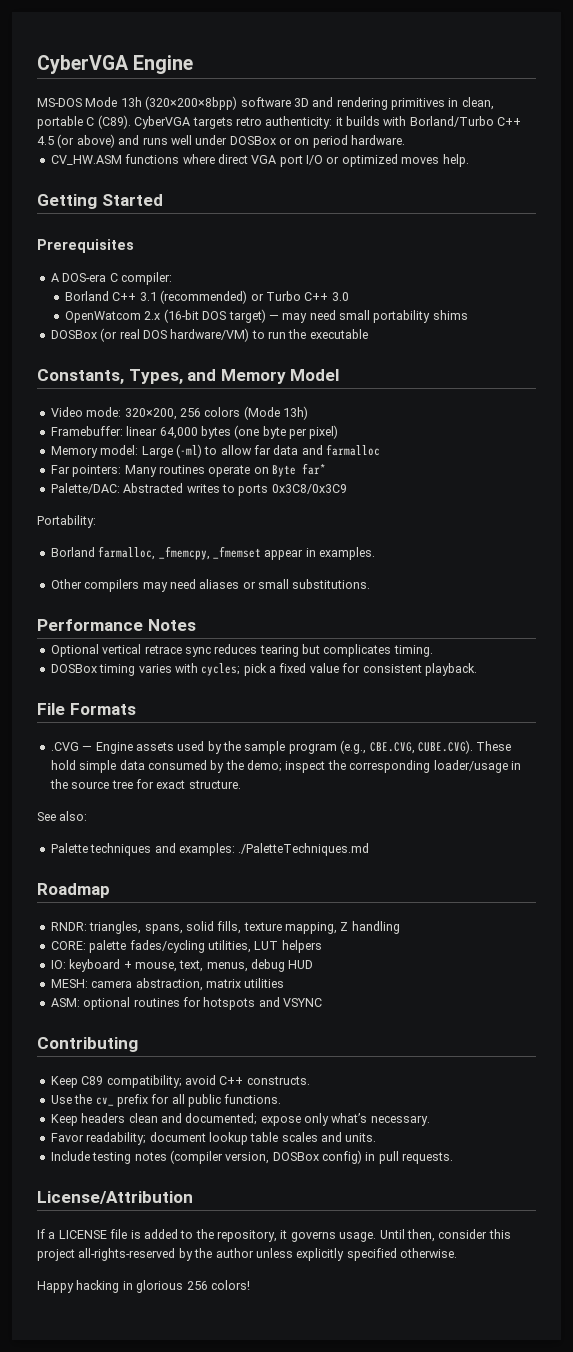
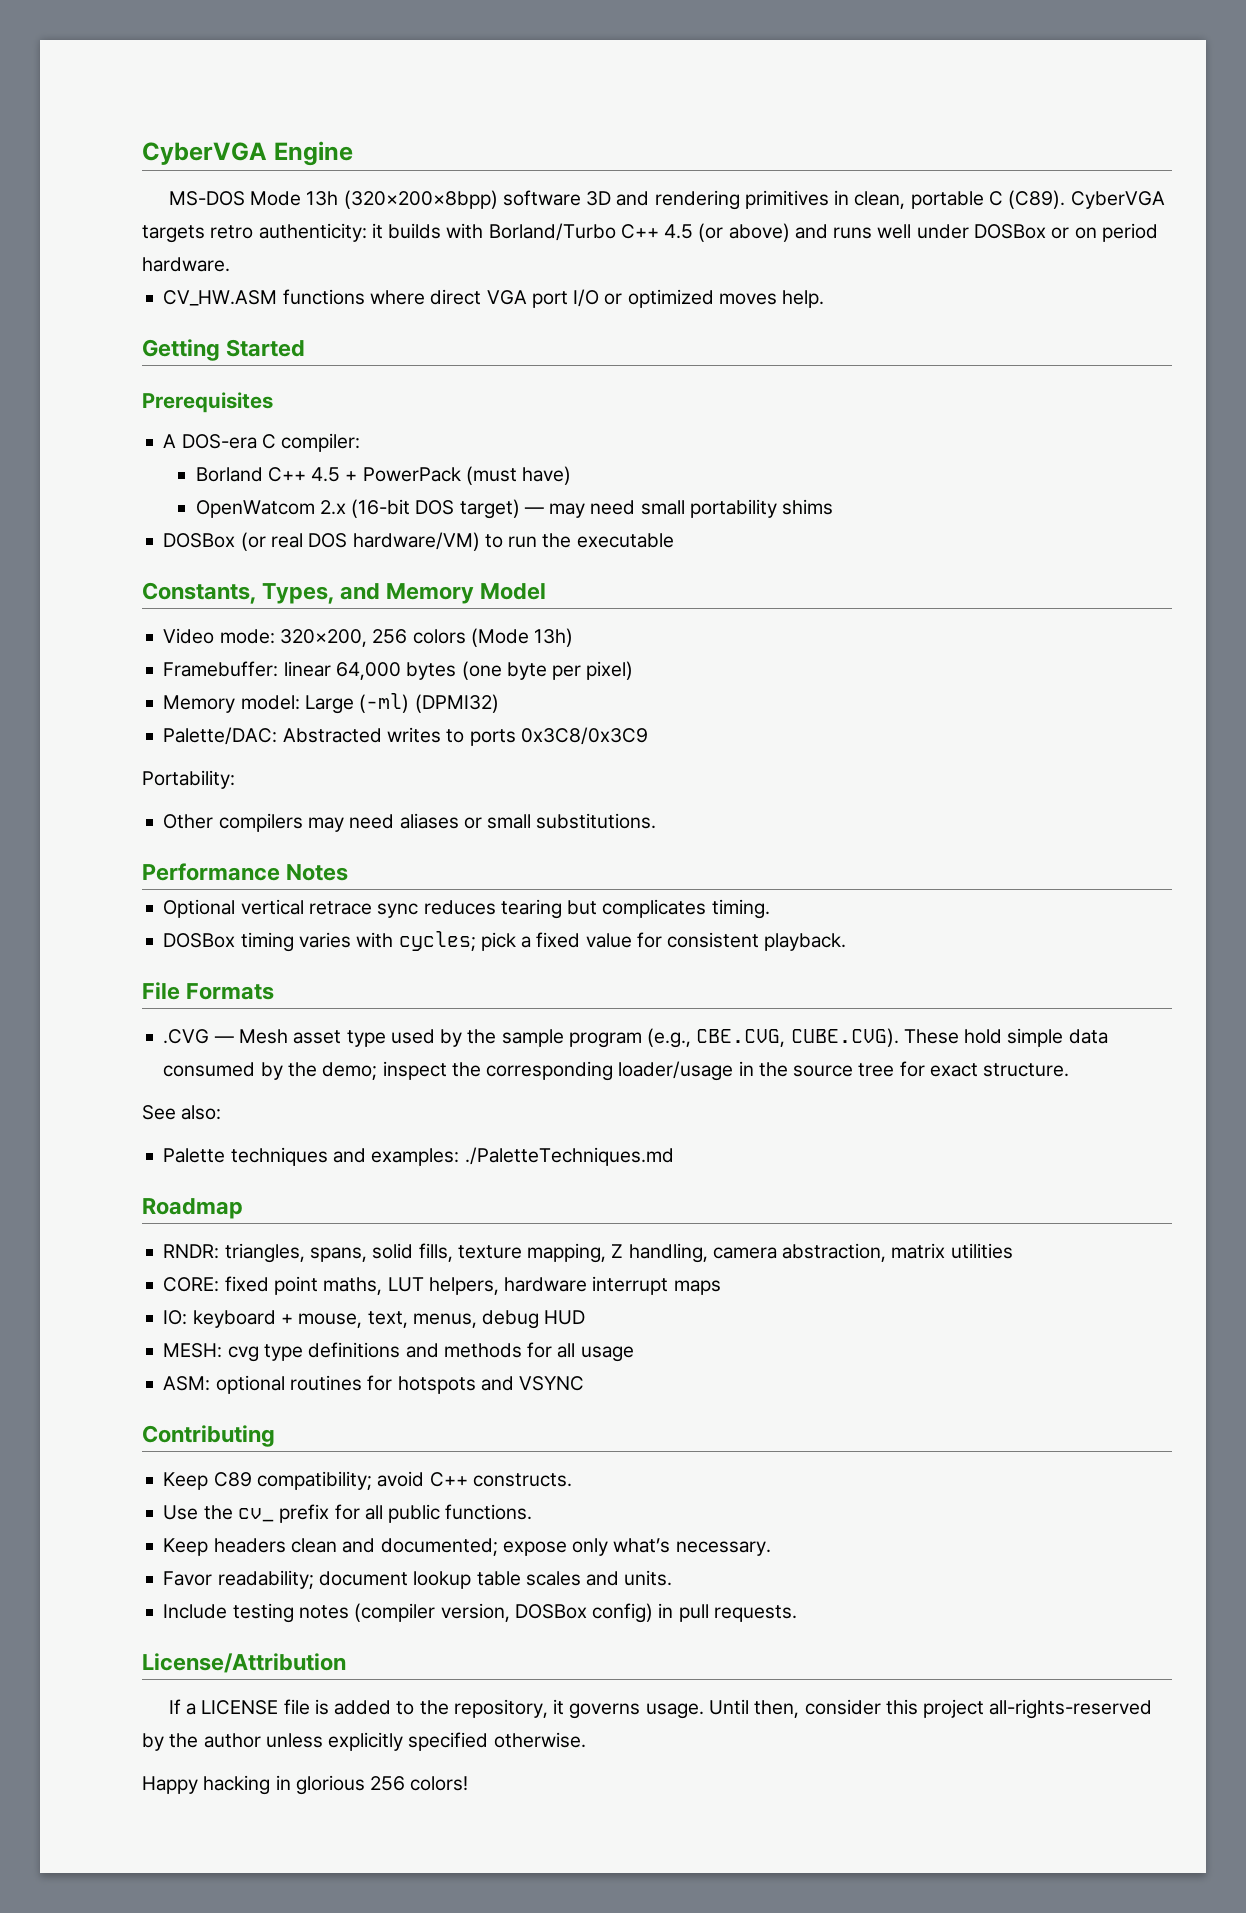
- Borland C++ 3.1 (recommended) or Turbo C++ 3.0
+ Borland C++ 4.5 + PowerPack (must have)
- Memory model: Large (-ml) to allow far data and farmalloc
- Far pointers: Many routines operate on Byte far*
+ Memory model: Large (-ml) (DPMI32)
- Borland farmalloc, _fmemcpy, _fmemset appear in examples.
- .CVG — Engine assets used by the sample program (e.g., CBE.CVG, CUBE.CVG). These hold simple data consumed by the demo; inspect the corresponding loader/usage in the source tree for exact structure.
+ .CVG — Mesh asset type used by the sample program (e.g., CBE.CVG, CUBE.CVG). These hold simple data consumed by the demo; inspect the corresponding loader/usage in the source tree for exact structure.
- RNDR: triangles, spans, solid fills, texture mapping, Z handling
- CORE: palette fades/cycling utilities, LUT helpers
+ RNDR: triangles, spans, solid fills, texture mapping, Z handling, camera abstraction, matrix utilities
+ CORE: fixed point maths, LUT helpers, hardware interrupt maps
- MESH: camera abstraction, matrix utilities
+ MESH: cvg type definitions and methods for all usage

